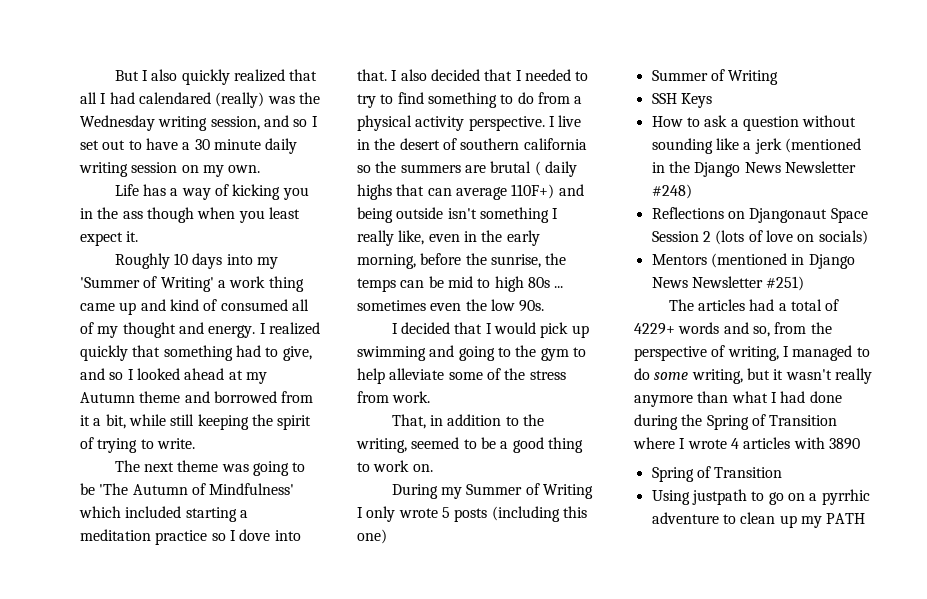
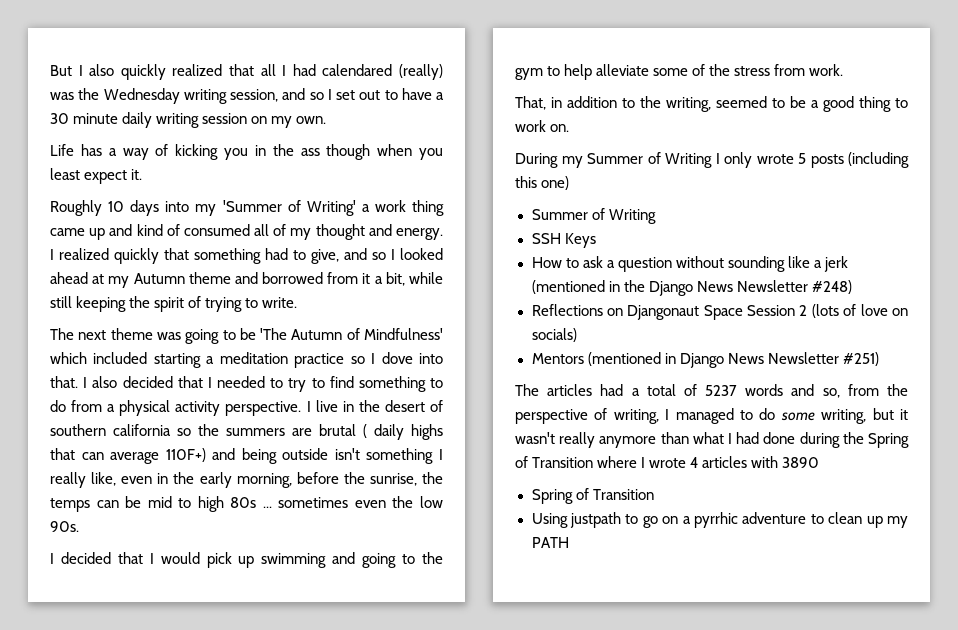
- The articles had a total of 4229+ words and so, from the perspective of writing, I managed to do some writing, but it wasn't really anymore than what I had done during the Spring of Transition where I wrote 4 articles with 3890
+ The articles had a total of 5237 words and so, from the perspective of writing, I managed to do some writing, but it wasn't really anymore than what I had done during the Spring of Transition where I wrote 4 articles with 3890

